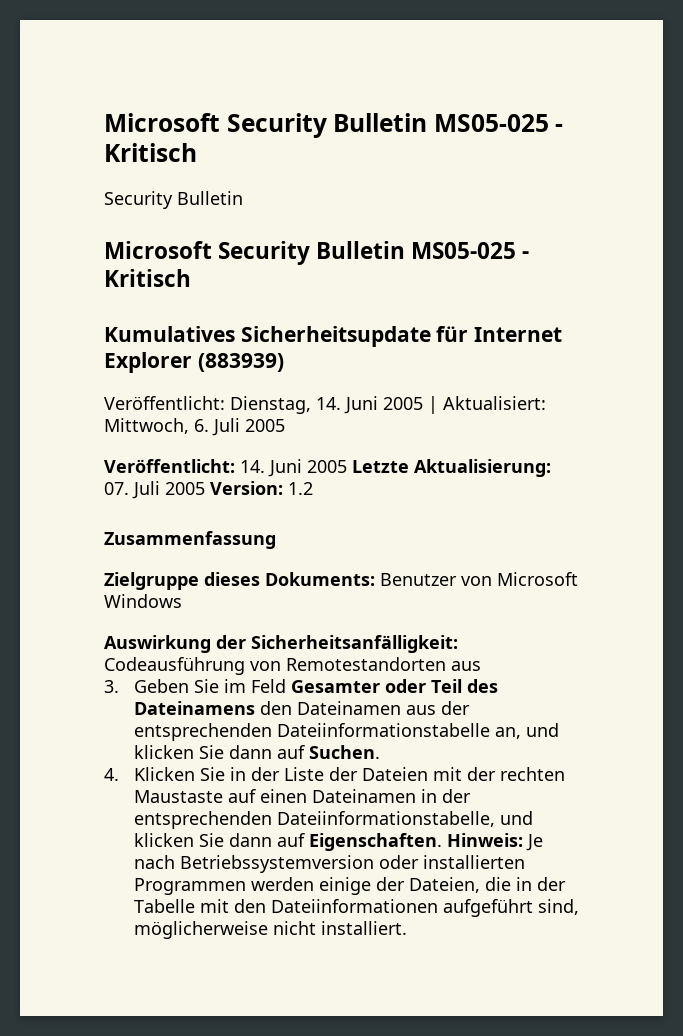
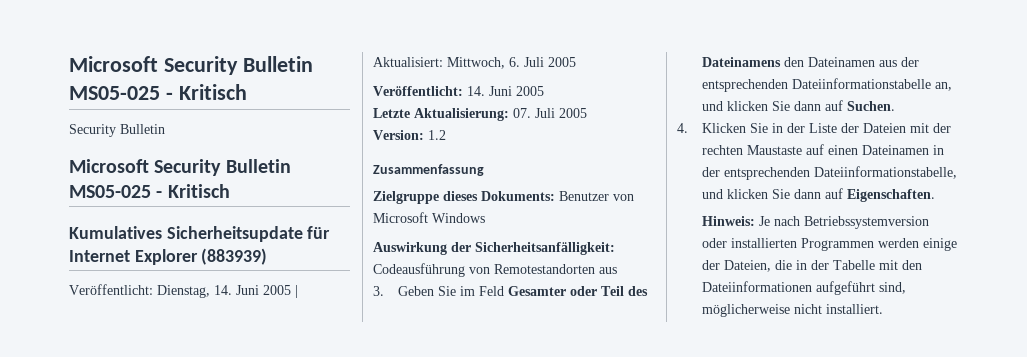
- Veröffentlicht: 14. Juni 2005 Letzte Aktualisierung: 07. Juli 2005 Version: 1.2
+ Veröffentlicht: 14. Juni 2005
+ Letzte Aktualisierung: 07. Juli 2005
+ Version: 1.2
- 4. Klicken Sie in der Liste der Dateien mit der rechten Maustaste auf einen Dateinamen in der entsprechenden Dateiinformationstabelle, und klicken Sie dann auf Eigenschaften. Hinweis: Je nach Betriebssystemversion oder installierten Programmen werden einige der Dateien, die in der Tabelle mit den Dateiinformationen aufgeführt sind, möglicherweise nicht installiert.
+ 4. Klicken Sie in der Liste der Dateien mit der rechten Maustaste auf einen Dateinamen in der entsprechenden Dateiinformationstabelle, und klicken Sie dann auf Eigenschaften.
+ Hinweis: Je nach Betriebssystemversion oder installierten Programmen werden einige der Dateien, die in der Tabelle mit den Dateiinformationen aufgeführt sind, möglicherweise nicht installiert.

